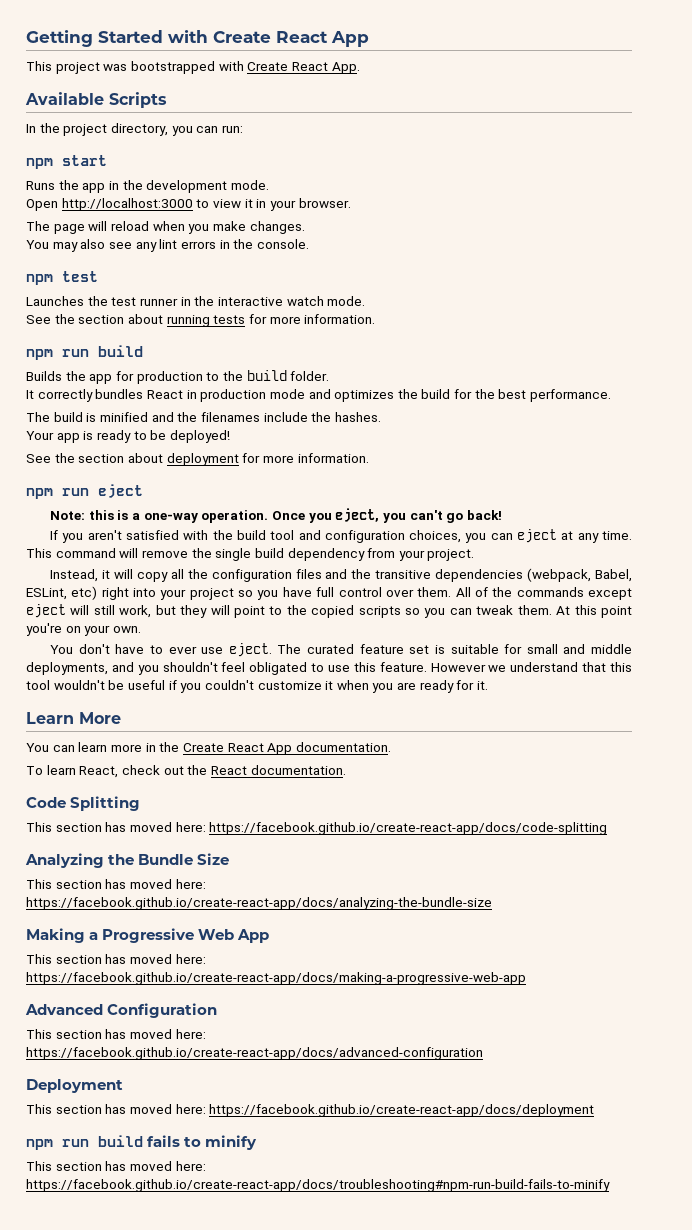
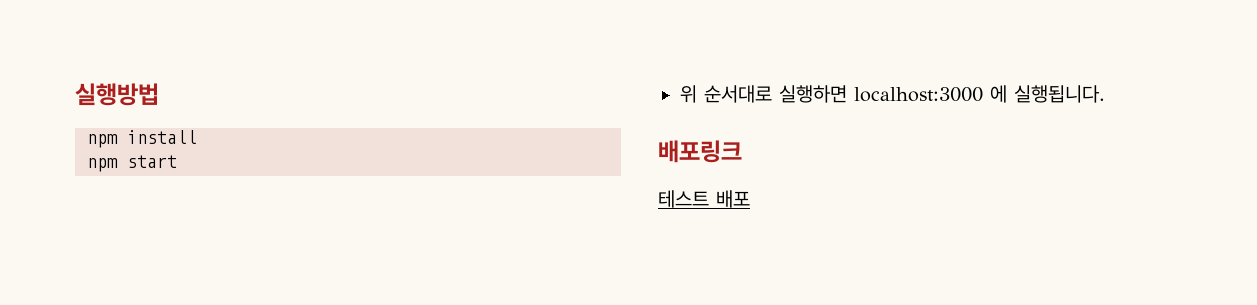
- Getting Started with Create React App
- This project was bootstrapped with Create React App.
- Available Scripts
- In the project directory, you can run:
+ 실행방법
+ npm install
  npm start
- Runs the app in the development mode.
- Open http://localhost:3000 to view it in your browser.
- The page will reload when you make changes.
- You may also see any lint errors in the console.
- npm test
- Launches the test runner in the interactive watch mode.
- See the section about running tests for more information.
- npm run build
- Builds the app for production to the build folder.
- It correctly bundles React in production mode and optimizes the build for the best performance.
- The build is minified and the filenames include the hashes.
- Your app is ready to be deployed!
- See the section about deployment for more information.
- npm run eject
- Note: this is a one-way operation. Once you eject, you can't go back!
- If you aren't satisfied with the build tool and configuration choices, you can eject at any time. This command will remove the single build dependency from your project.
- Instead, it will copy all the configuration files and the transitive dependencies (webpack, Babel, ESLint, etc) right into your project so you have full control over them. All of the commands except eject will still work, but they will point to the copied scripts so you can tweak them. At this point you're on your own.
- You don't have to ever use eject. The curated feature set is suitable for small and middle deployments, and you shouldn't feel obligated to use this feature. However we understand that this tool wouldn't be useful if you couldn't customize it when you are ready for it.
- Learn More
- You can learn more in the Create React App documentation.
- To learn React, check out the React documentation.
- Code Splitting
- This section has moved here: https://facebook.github.io/create-react-app/docs/code-splitting
- Analyzing the Bundle Size
- This section has moved here: https://facebook.github.io/create-react-app/docs/analyzing-the-bundle-size
- Making a Progressive Web App
- This section has moved here: https://facebook.github.io/create-react-app/docs/making-a-progressive-web-app
- Advanced Configuration
- This section has moved here: https://facebook.github.io/create-react-app/docs/advanced-configuration
- Deployment
- This section has moved here: https://facebook.github.io/create-react-app/docs/deployment
- npm run build fails to minify
- This section has moved here: https://facebook.github.io/create-react-app/docs/troubleshooting#npm-run-build-fails-to-minify
+ 위 순서대로 실행하면 localhost:3000 에 실행됩니다.
+ 배포링크
+ 테스트 배포

